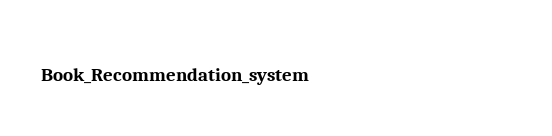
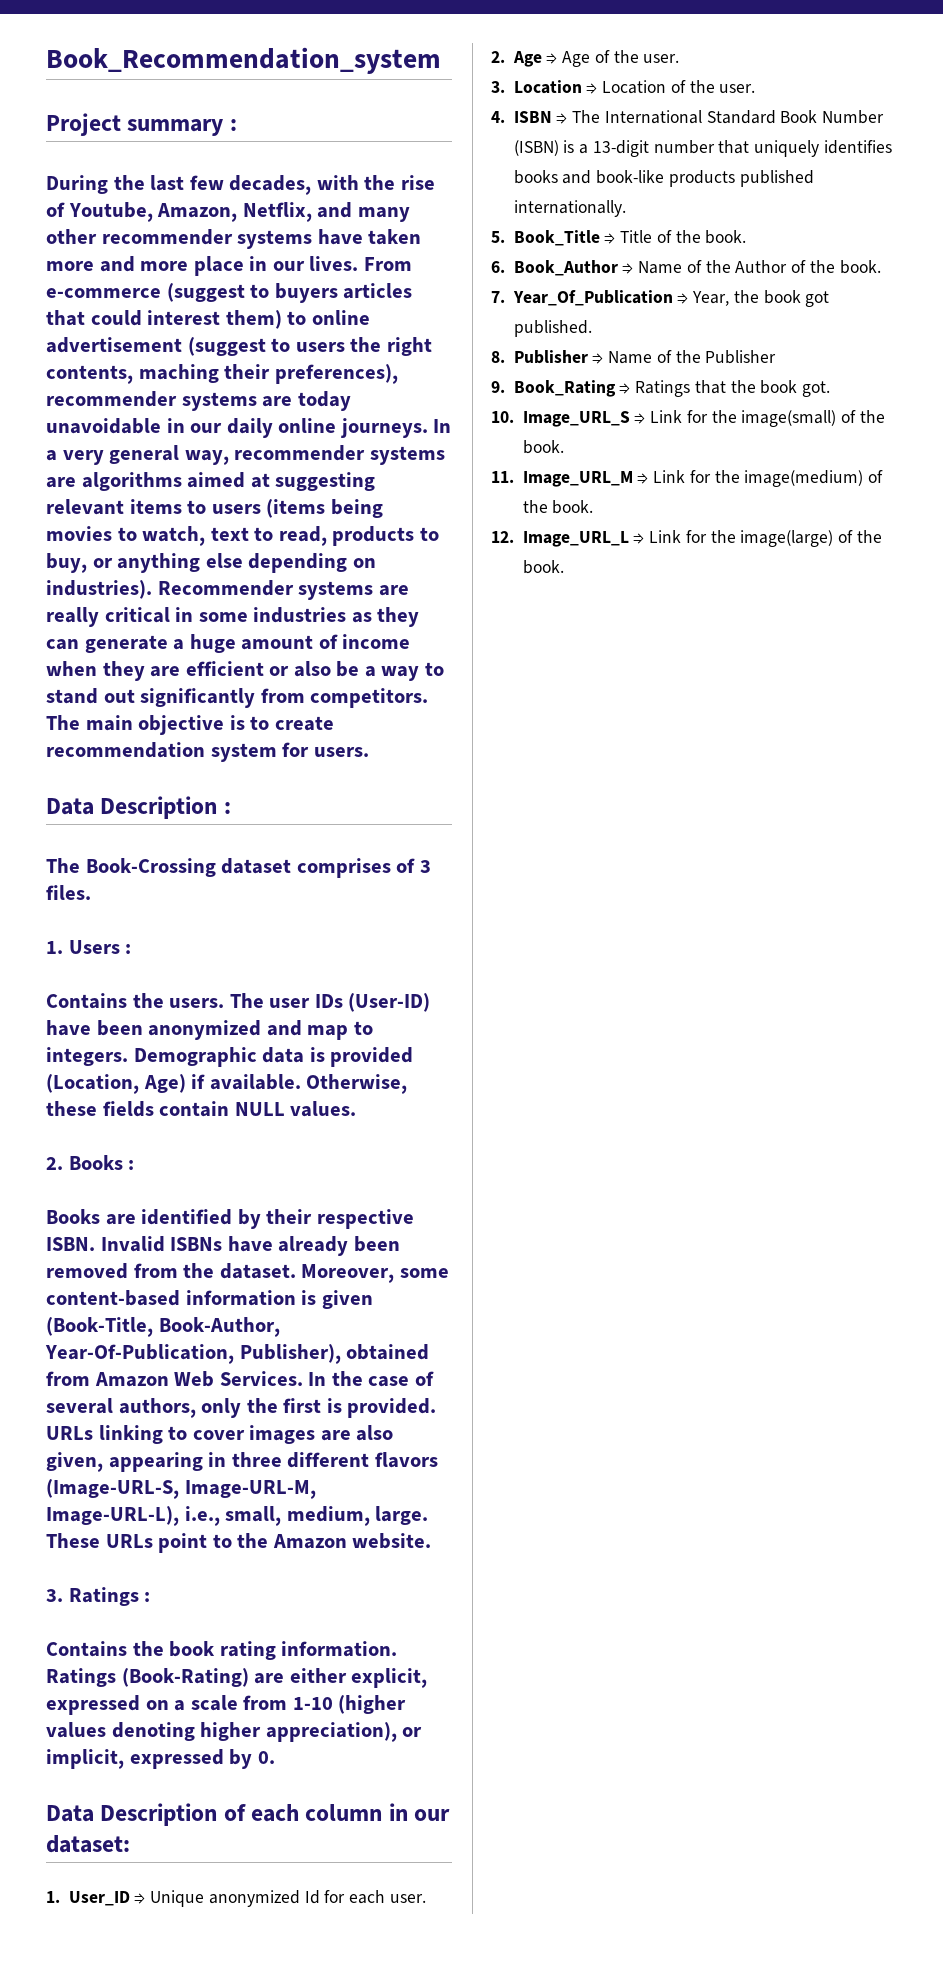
+ Project summary :
+ During the last few decades, with the rise of Youtube, Amazon, Netflix, and many other recommender systems have taken more and more place in our lives. From e-commerce (suggest to buyers articles that could interest them) to online advertisement (suggest to users the right contents, maching their preferences), recommender systems are today unavoidable in our daily online journeys. In a very general way, recommender systems are algorithms aimed at suggesting relevant items to users (items being movies to watch, text to read, products to buy, or anything else depending on industries). Recommender systems are really critical in some industries as they can generate a huge amount of income when they are efficient or also be a way to stand out significantly from competitors. The main objective is to create recommendation system for users.
+ Data Description :
+ The Book-Crossing dataset comprises of 3 files.
+ 1. Users :
+ Contains the users. The user IDs (User-ID) have been anonymized and map to integers. Demographic data is provided (Location, Age) if available. Otherwise, these fields contain NULL values.
+ 2. Books :
+ Books are identified by their respective ISBN. Invalid ISBNs have already been removed from the dataset. Moreover, some content-based information is given (Book-Title, Book-Author, Year-Of-Publication, Publisher), obtained from Amazon Web Services. In the case of several authors, only the first is provided. URLs linking to cover images are also given, appearing in three different flavors (Image-URL-S, Image-URL-M, Image-URL-L), i.e., small, medium, large. These URLs point to the Amazon website.
+ 3. Ratings :
+ Contains the book rating information. Ratings (Book-Rating) are either explicit, expressed on a scale from 1-10 (higher values denoting higher appreciation), or implicit, expressed by 0.
+ Data Description of each column in our dataset:
+ 1. User_ID ⇒ Unique anonymized Id for each user.
+ 2. Age ⇒ Age of the user.
+ 3. Location ⇒ Location of the user.
+ 4. ISBN ⇒ The International Standard Book Number (ISBN) is a 13-digit number that uniquely identifies books and book-like products published internationally.
+ 5. Book_Title ⇒ Title of the book.
+ 6. Book_Author ⇒ Name of the Author of the book.
+ 7. Year_Of_Publication ⇒ Year, the book got published.
+ 8. Publisher ⇒ Name of the Publisher
+ 9. Book_Rating ⇒ Ratings that the book got.
+ 10. Image_URL_S ⇒ Link for the image(small) of the book.
+ 11. Image_URL_M ⇒ Link for the image(medium) of the book.
+ 12. Image_URL_L ⇒ Link for the image(large) of the book.

